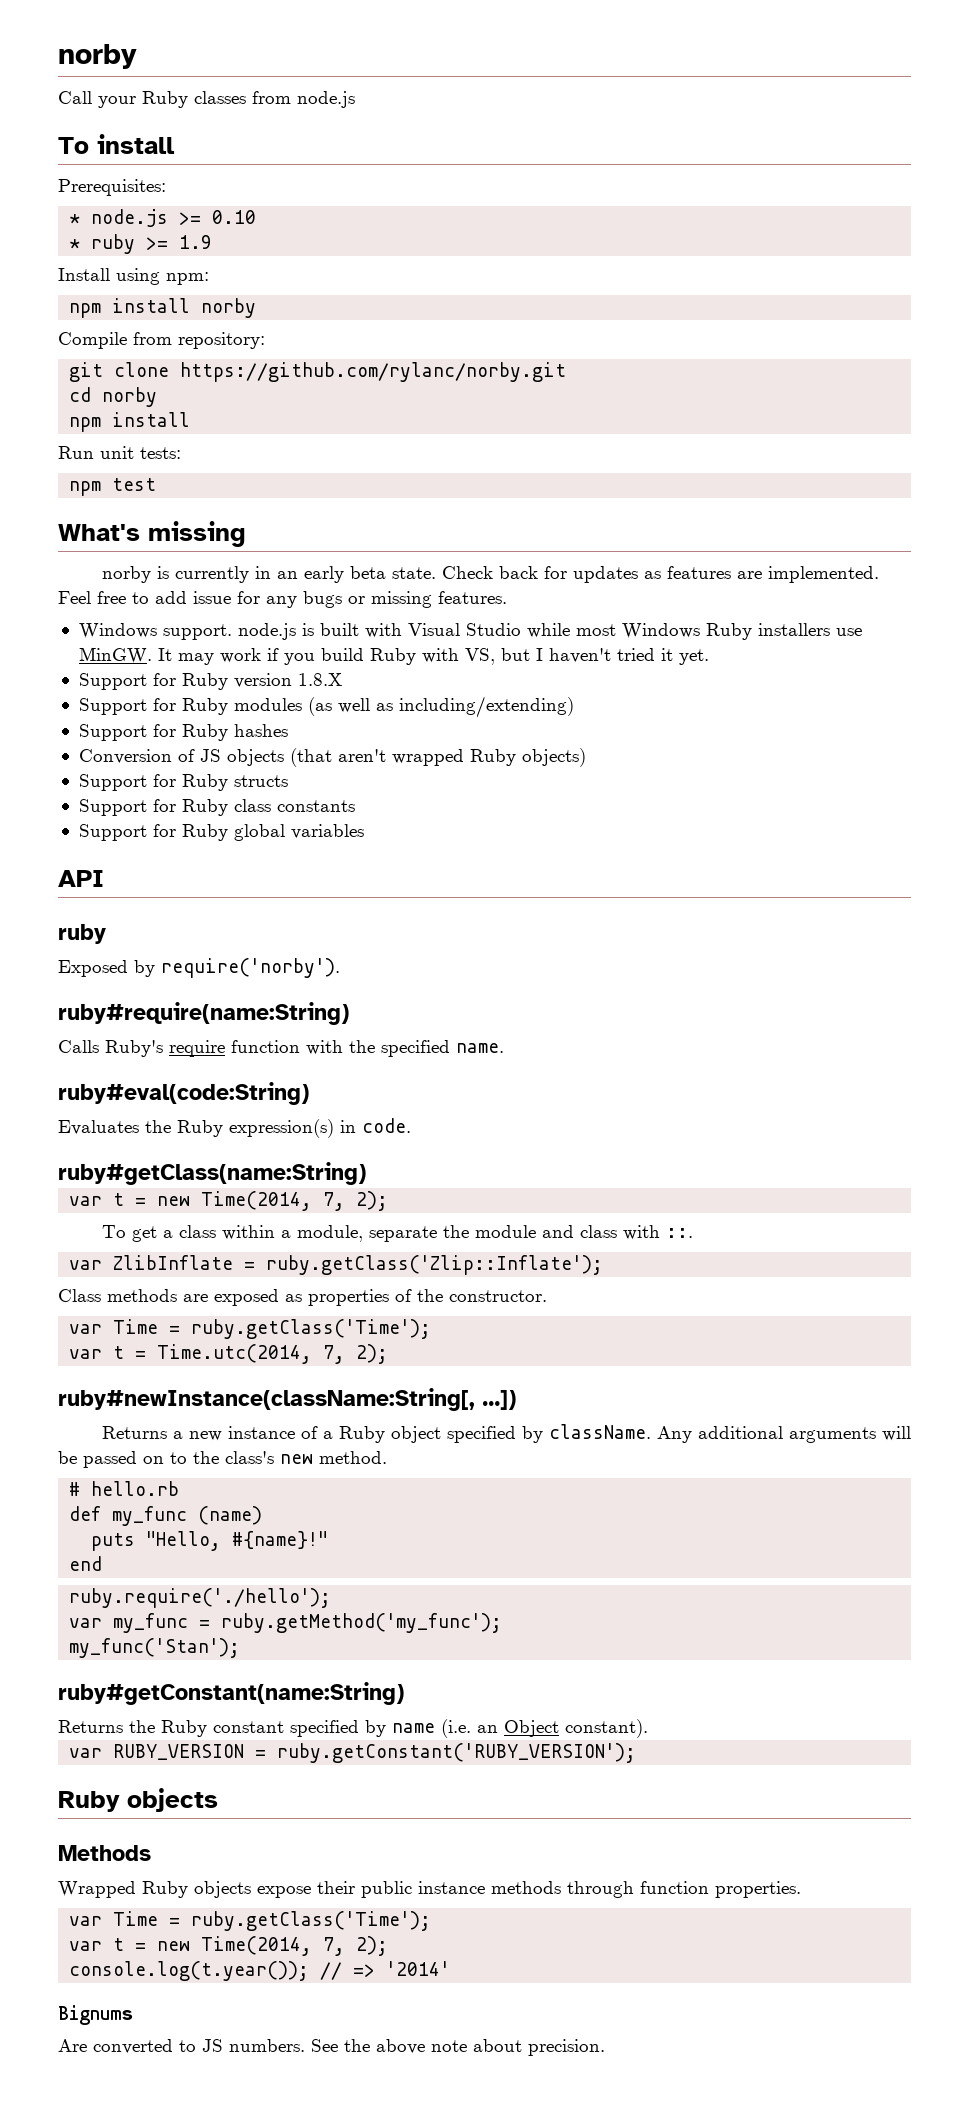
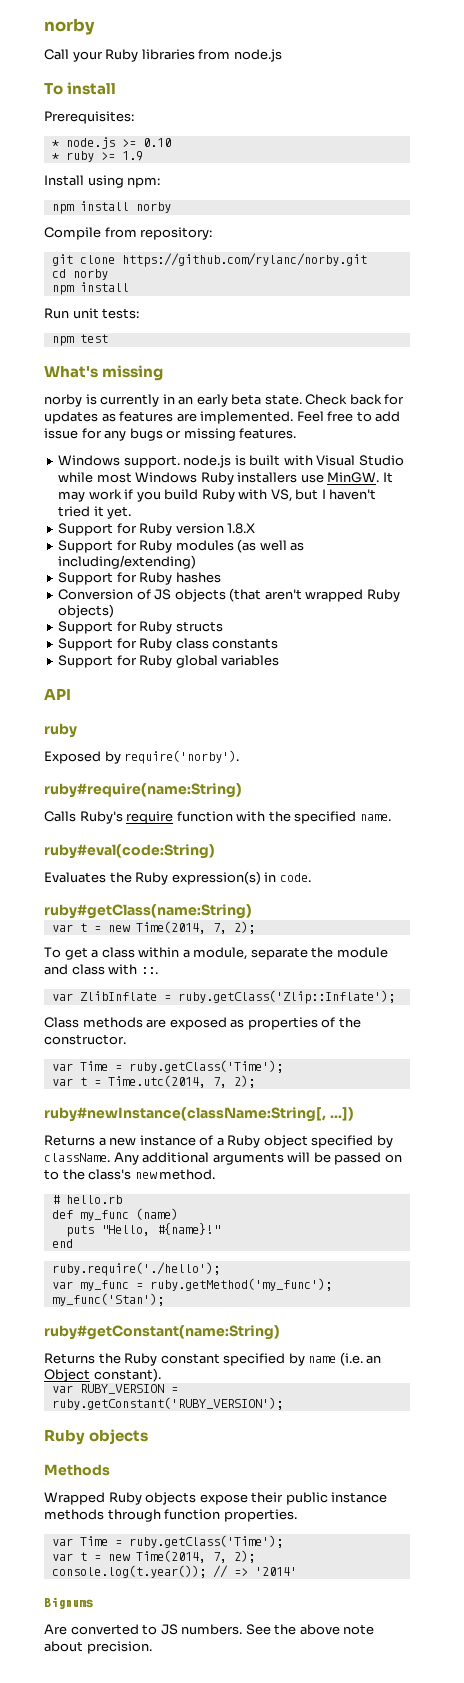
- Call your Ruby classes from node.js
+ Call your Ruby libraries from node.js

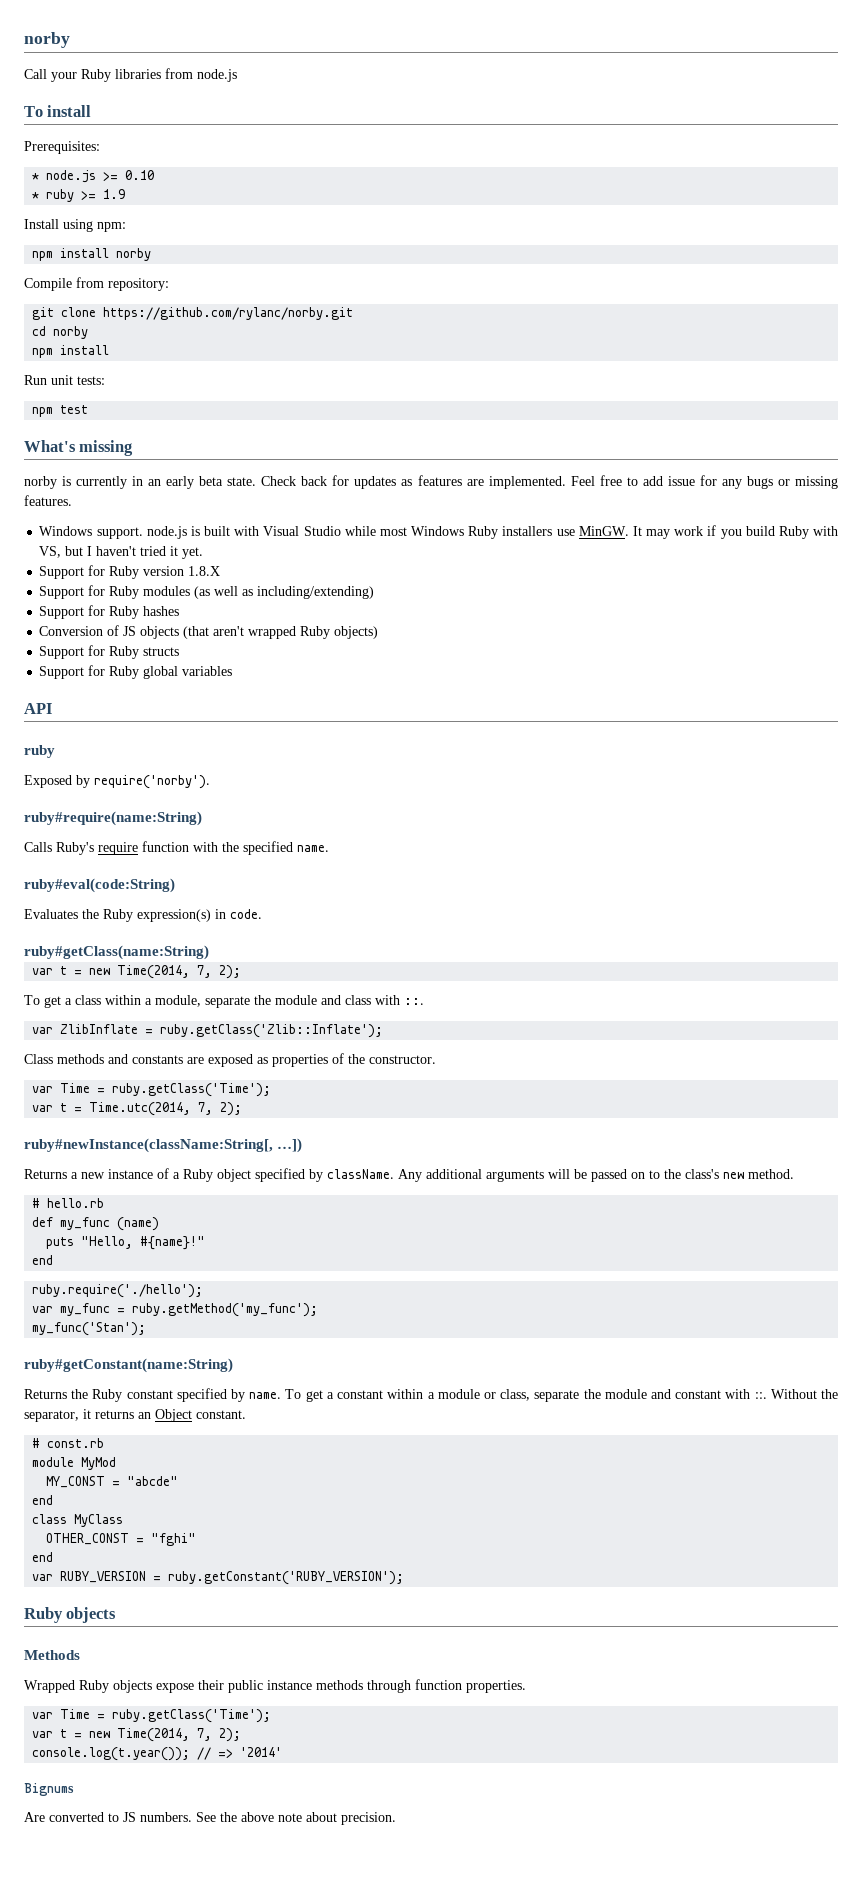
- Support for Ruby class constants
- var ZlibInflate = ruby.getClass('Zlip::Inflate');
+ var ZlibInflate = ruby.getClass('Zlib::Inflate');
- Class methods are exposed as properties of the constructor.
+ Class methods and constants are exposed as properties of the constructor.
- Returns the Ruby constant specified by name (i.e. an Object constant).
+ Returns the Ruby constant specified by name. To get a constant within a module or class, separate the module and constant with ::. Without the separator, it returns an Object constant.
+ # const.rb
+ module MyMod
+ MY_CONST = "abcde"
+ end
+ class MyClass
+ OTHER_CONST = "fghi"
+ end

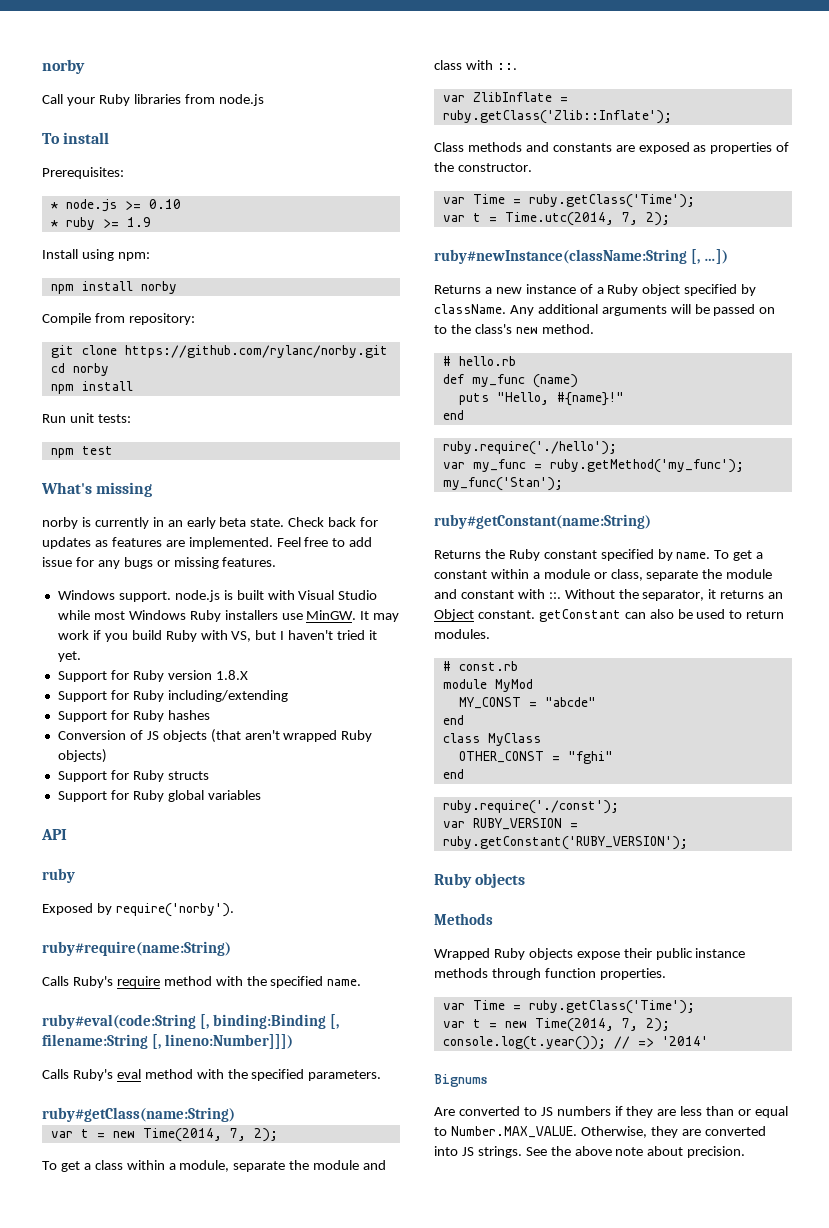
- Support for Ruby modules (as well as including/extending)
+ Support for Ruby including/extending
- Calls Ruby's require function with the specified name.
+ Calls Ruby's require method with the specified name.
- ruby#eval(code:String)
- Evaluates the Ruby expression(s) in code.
+ ruby#eval(code:String [, binding:Binding [, filename:String [, lineno:Number]]])
+ Calls Ruby's eval method with the specified parameters.
- ruby#newInstance(className:String[, …])
+ ruby#newInstance(className:String [, …])
- Without the separator, it returns an Object constant.
+ Without the separator, it returns an Object constant. getConstant can also be used to return modules.
+ ruby.require('./const');
- Are converted to JS numbers.
+ Are converted to JS numbers if they are less than or equal to Number.MAX_VALUE. Otherwise, they are converted into JS strings.

